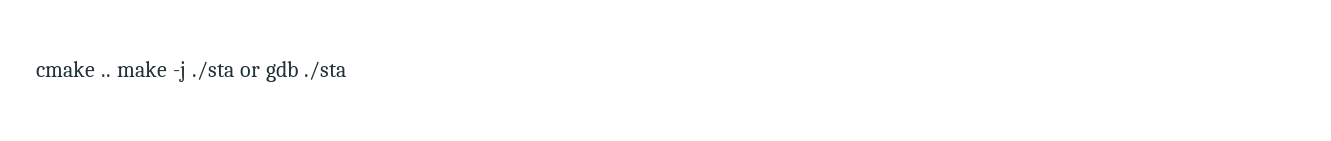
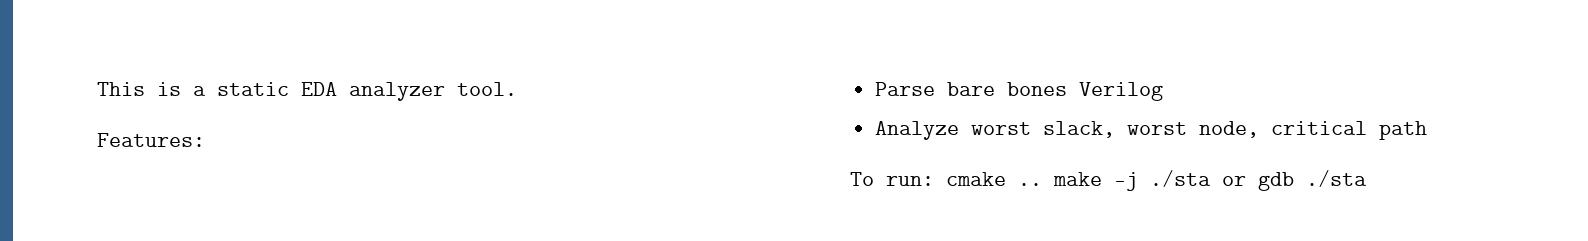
- cmake .. make -j ./sta or gdb ./sta
+ This is a static EDA analyzer tool.
+ Features:
+ Parse bare bones Verilog
+ Analyze worst slack, worst node, critical path
+ To run: cmake .. make -j ./sta or gdb ./sta

